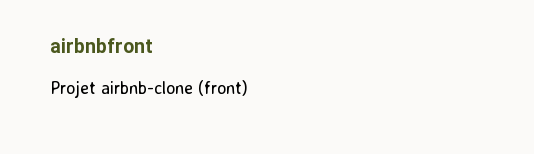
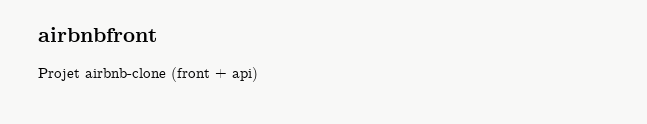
- Projet airbnb-clone (front)
+ Projet airbnb-clone (front + api)

